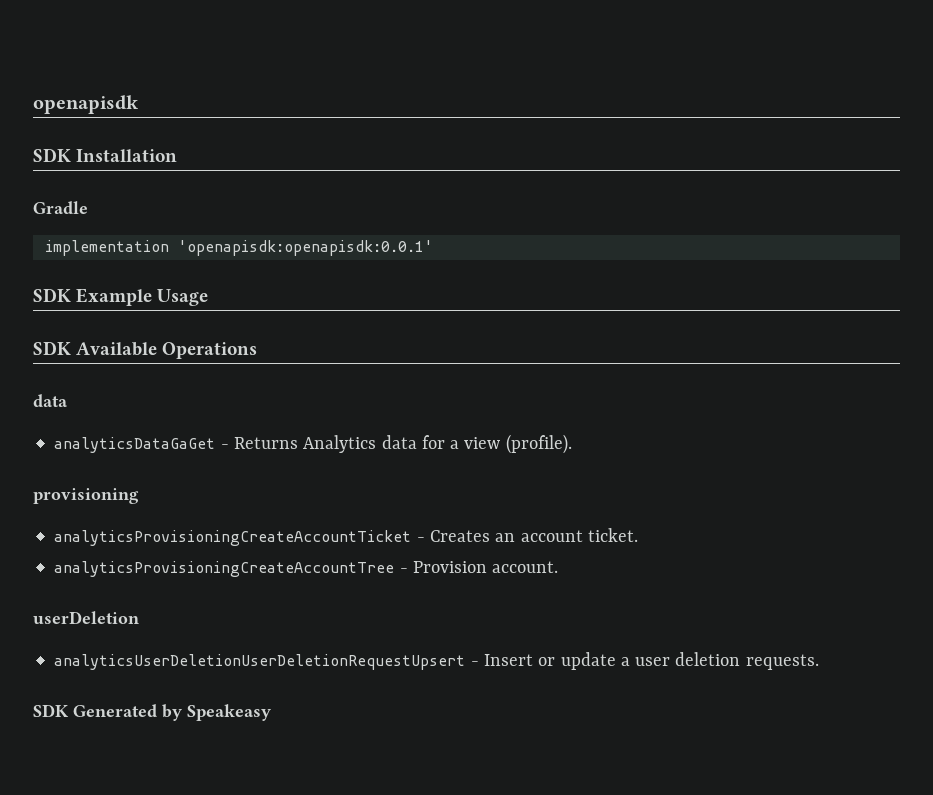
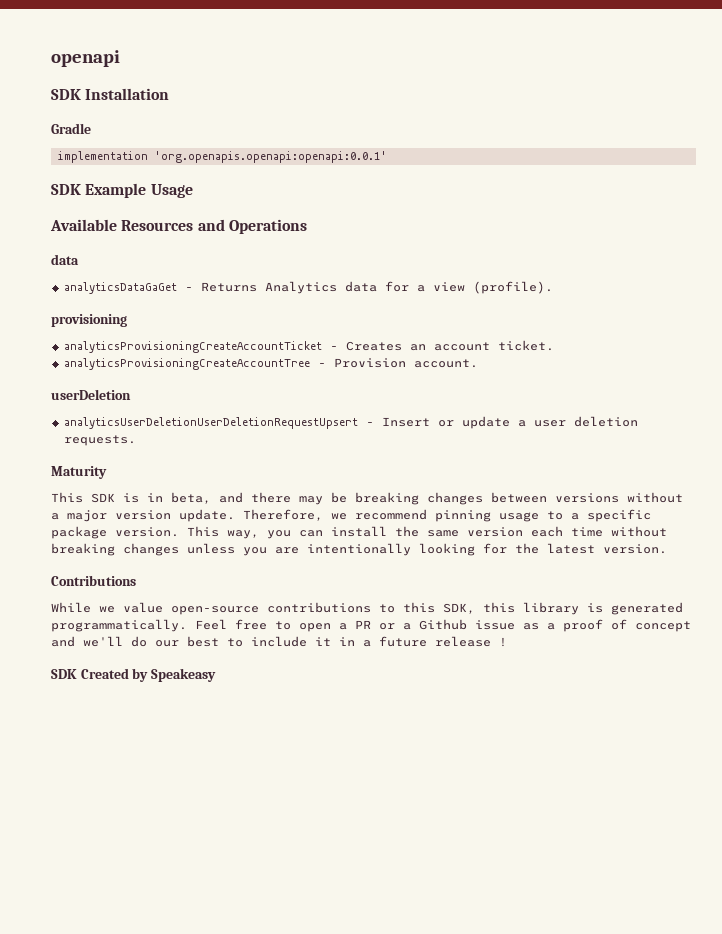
- openapisdk
+ openapi
- implementation 'openapisdk:openapisdk:0.0.1'
+ implementation 'org.openapis.openapi:openapi:0.0.1'
- SDK Available Operations
+ Available Resources and Operations
- SDK Generated by Speakeasy
+ Maturity
+ This SDK is in beta, and there may be breaking changes between versions without a major version update. Therefore, we recommend pinning usage to a specific package version. This way, you can install the same version each time without breaking changes unless you are intentionally looking for the latest version.
+ Contributions
+ While we value open-source contributions to this SDK, this library is generated programmatically. Feel free to open a PR or a Github issue as a proof of concept and we'll do our best to include it in a future release !
+ SDK Created by Speakeasy

